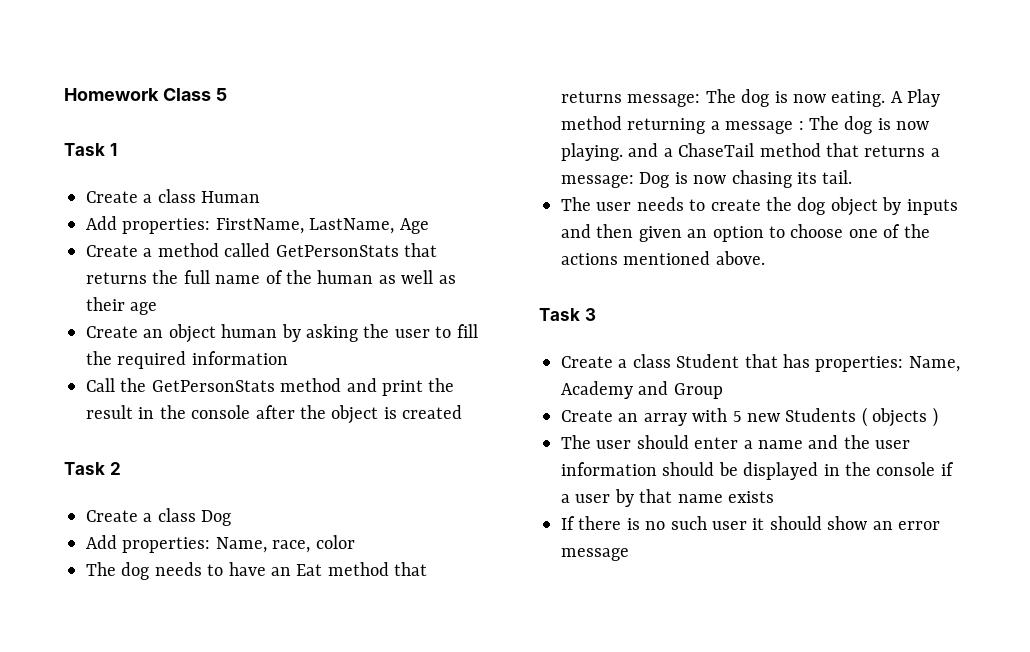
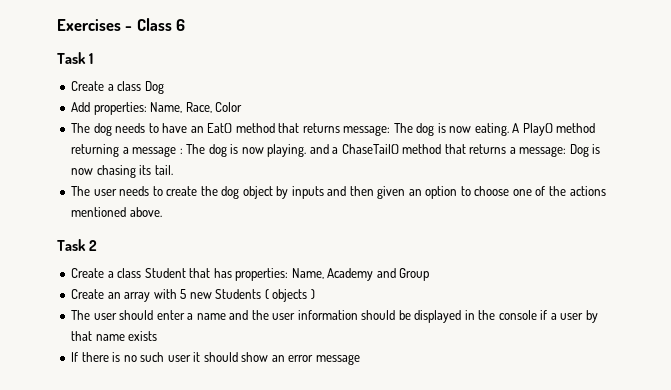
- Homework Class 5
+ Exercises - Class 6
  Task 1
- Create a class Human
- Add properties: FirstName, LastName, Age
- Create a method called GetPersonStats that returns the full name of the human as well as their age
- Create an object human by asking the user to fill the required information
- Call the GetPersonStats method and print the result in the console after the object is created
- Task 2
- Add properties: Name, race, color
+ Add properties: Name, Race, Color
- The dog needs to have an Eat method that returns message: The dog is now eating.
+ The dog needs to have an Eat() method that returns message: The dog is now eating.
- A Play method returning a message : The dog is now playing. and a ChaseTail method that returns a message: Dog is now chasing its tail.
+ A Play() method returning a message : The dog is now playing. and a ChaseTail() method that returns a message: Dog is now chasing its tail.
- Task 3
+ Task 2

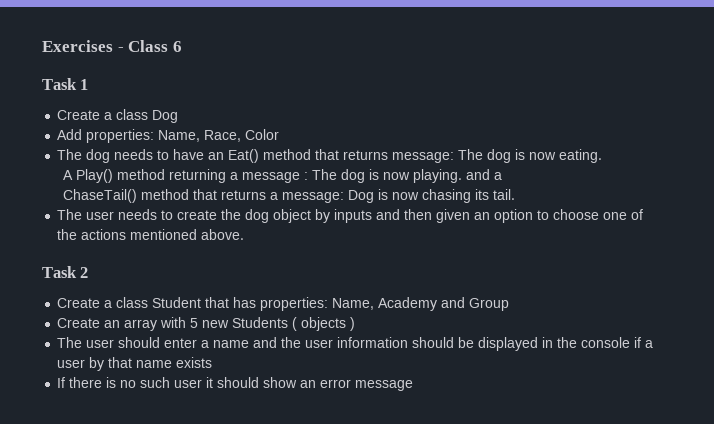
- The dog needs to have an Eat() method that returns message: The dog is now eating. A Play() method returning a message : The dog is now playing. and a ChaseTail() method that returns a message: Dog is now chasing its tail.
+ The dog needs to have an Eat() method that returns message: The dog is now eating.
+ A Play() method returning a message : The dog is now playing. and a
+ ChaseTail() method that returns a message: Dog is now chasing its tail.

